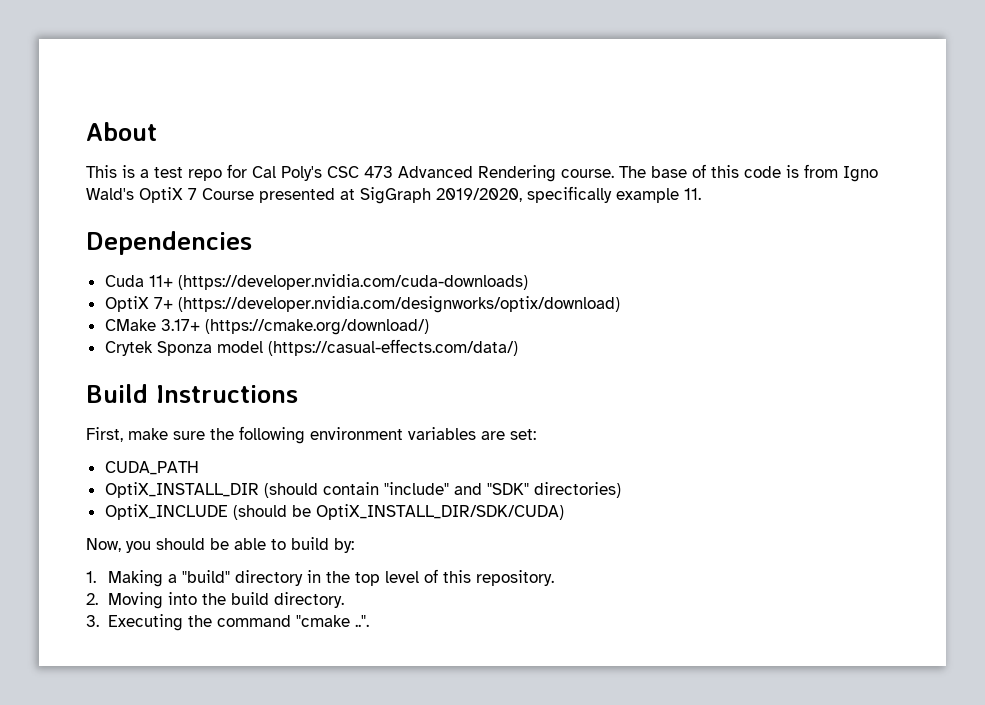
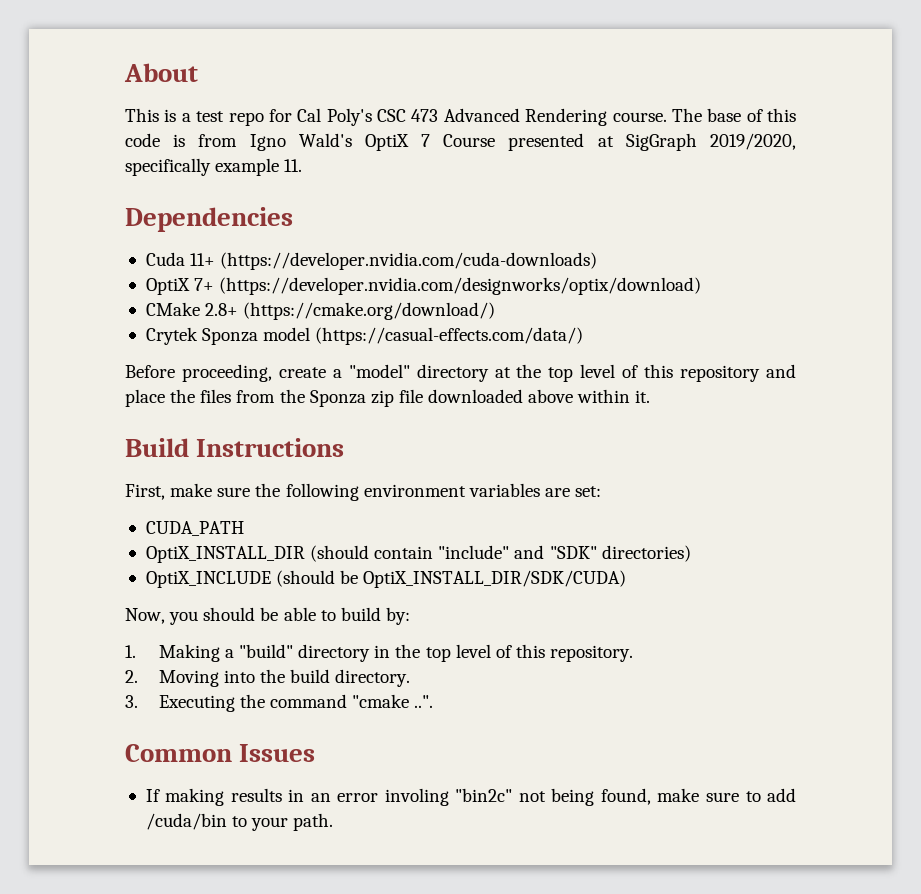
- CMake 3.17+ (https://cmake.org/download/)
+ CMake 2.8+ (https://cmake.org/download/)
+ Before proceeding, create a "model" directory at the top level of this repository and place the files from the Sponza zip file downloaded above within it.
+ Common Issues
+ If making results in an error involing "bin2c" not being found, make sure to add /cuda/bin to your path.

